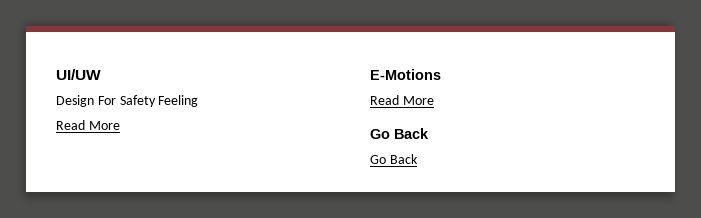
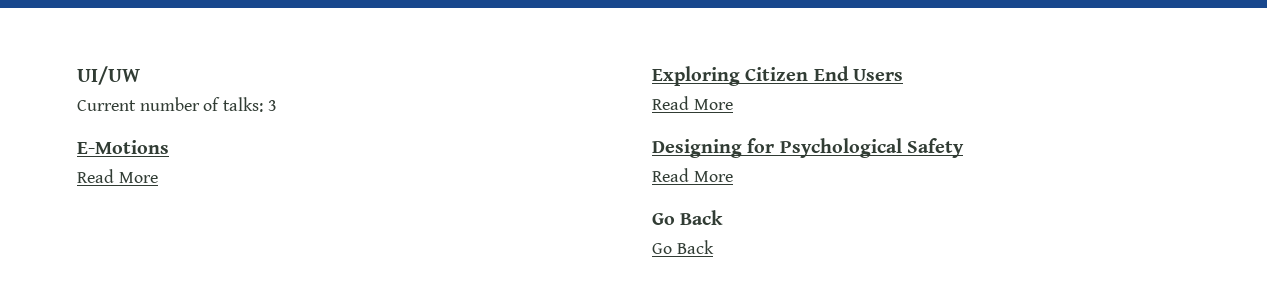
- Design For Safety Feeling
+ Current number of talks: 3
+ E-Motions
  Read More
- E-Motions
+ Exploring Citizen End Users
+ Read More
+ Designing for Psychological Safety

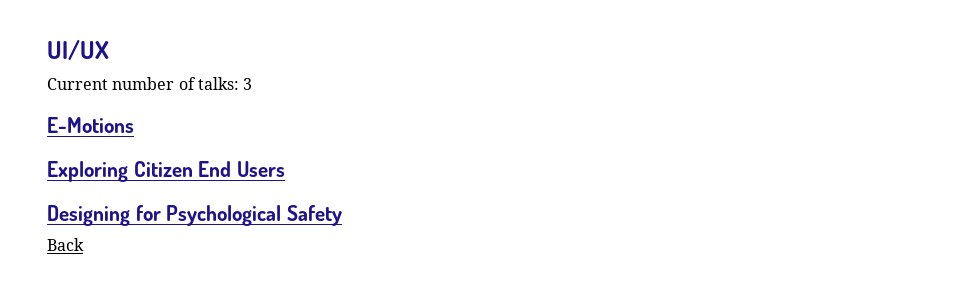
- UI/UW
+ UI/UX
  E-Motions
- Read More
  Exploring Citizen End Users
- Read More
  Designing for Psychological Safety
- Read More
- Go Back
- Go Back
+ Back

